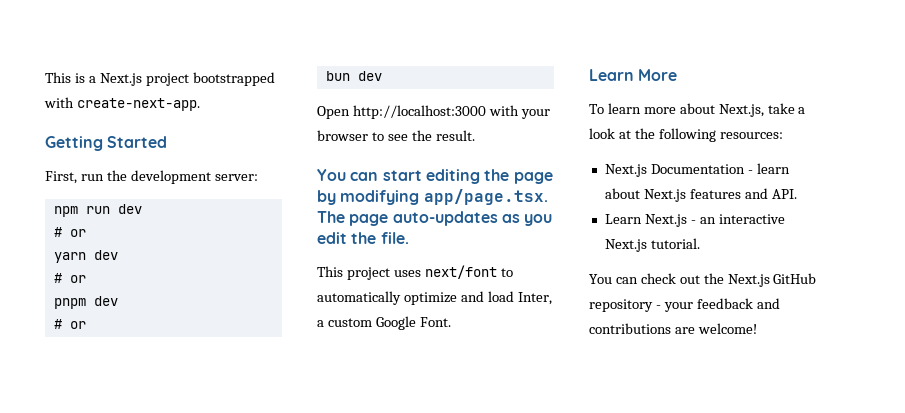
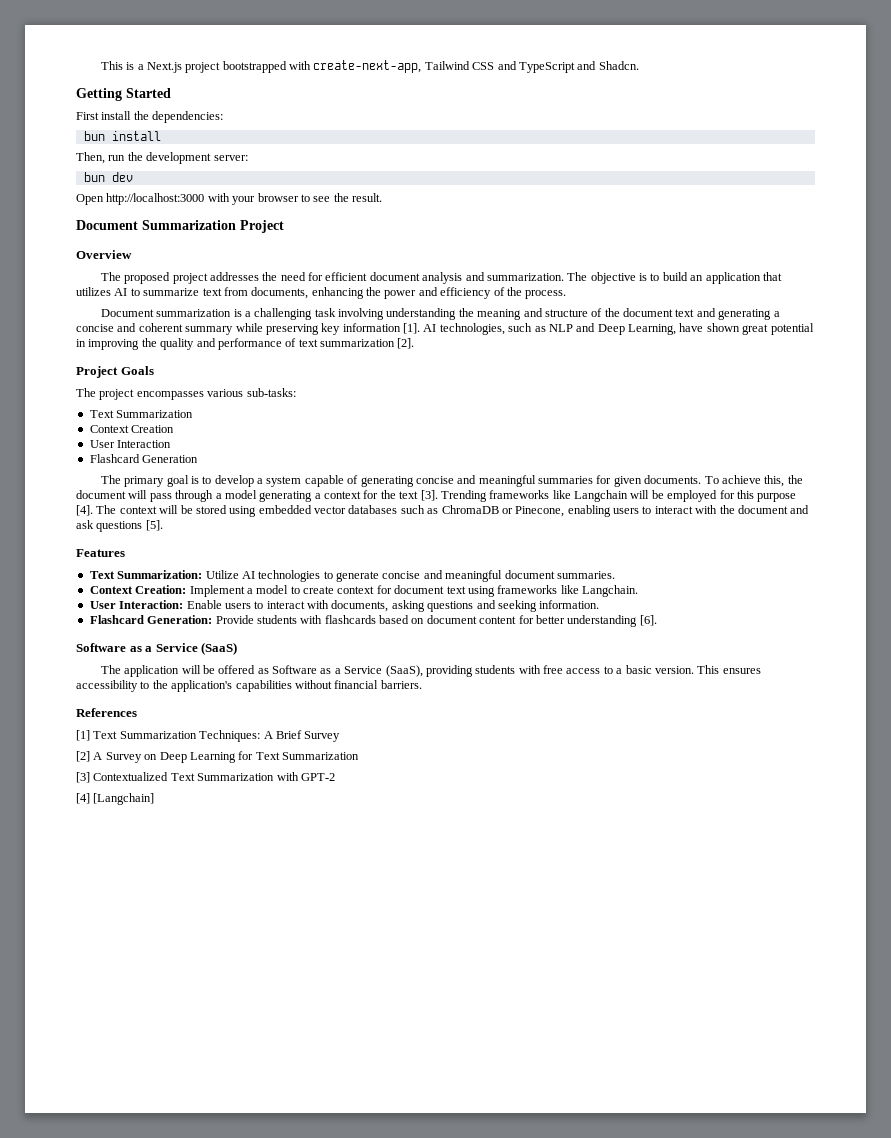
- This is a Next.js project bootstrapped with create-next-app.
+ This is a Next.js project bootstrapped with create-next-app, Tailwind CSS and TypeScript and Shadcn.
  Getting Started
- First, run the development server:
- npm run dev
- # or
- yarn dev
- # or
- pnpm dev
- # or
+ First install the dependencies:
+ bun install
+ Then, run the development server:
- You can start editing the page by modifying app/page.tsx. The page auto-updates as you edit the file.
- This project uses next/font to automatically optimize and load Inter, a custom Google Font.
- Learn More
- To learn more about Next.js, take a look at the following resources:
- Next.js Documentation - learn about Next.js features and API.
- Learn Next.js - an interactive Next.js tutorial.
- You can check out the Next.js GitHub repository - your feedback and contributions are welcome!
+ Document Summarization Project
+ Overview
+ The proposed project addresses the need for efficient document analysis and summarization. The objective is to build an application that utilizes AI to summarize text from documents, enhancing the power and efficiency of the process.
+ Document summarization is a challenging task involving understanding the meaning and structure of the document text and generating a concise and coherent summary while preserving key information [1]. AI technologies, such as NLP and Deep Learning, have shown great potential in improving the quality and performance of text summarization [2].
+ Project Goals
+ The project encompasses various sub-tasks:
+ Text Summarization
+ Context Creation
+ User Interaction
+ Flashcard Generation
+ The primary goal is to develop a system capable of generating concise and meaningful summaries for given documents. To achieve this, the document will pass through a model generating a context for the text [3]. Trending frameworks like Langchain will be employed for this purpose [4]. The context will be stored using embedded vector databases such as ChromaDB or Pinecone, enabling users to interact with the document and ask questions [5].
+ Features
+ Text Summarization: Utilize AI technologies to generate concise and meaningful document summaries.
+ Context Creation: Implement a model to create context for document text using frameworks like Langchain.
+ User Interaction: Enable users to interact with documents, asking questions and seeking information.
+ Flashcard Generation: Provide students with flashcards based on document content for better understanding [6].
+ Software as a Service (SaaS)
+ The application will be offered as Software as a Service (SaaS), providing students with free access to a basic version. This ensures accessibility to the application's capabilities without financial barriers.
+ References
+ [1] Text Summarization Techniques: A Brief Survey
+ [2] A Survey on Deep Learning for Text Summarization
+ [3] Contextualized Text Summarization with GPT-2
+ [4] [Langchain]

